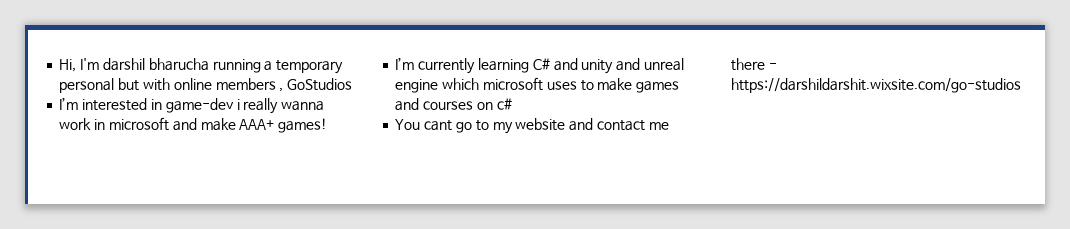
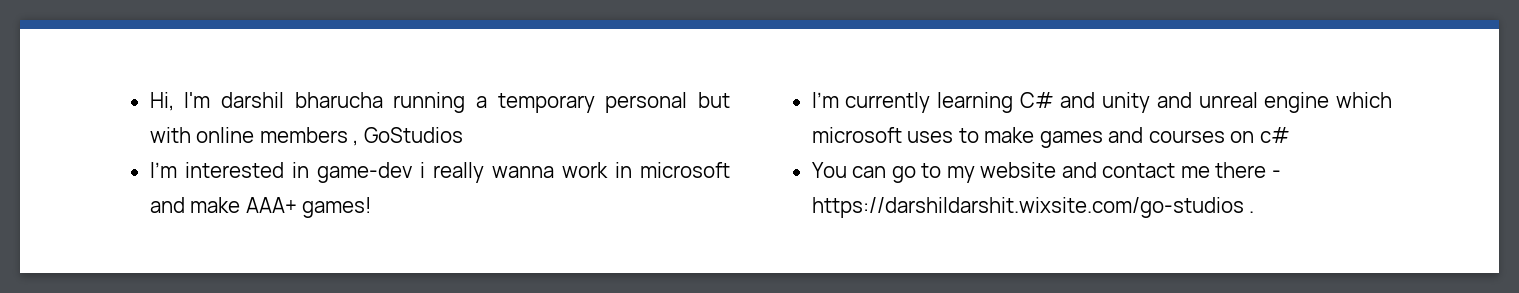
- You cant go to my website and contact me there - https://darshildarshit.wixsite.com/go-studios
+ You can go to my website and contact me there - https://darshildarshit.wixsite.com/go-studios .

